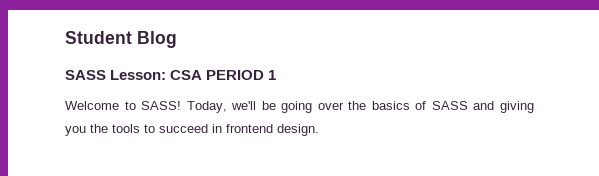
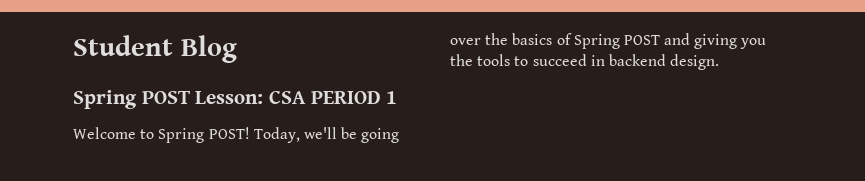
- SASS Lesson: CSA PERIOD 1
+ Spring POST Lesson: CSA PERIOD 1
- Welcome to SASS!
+ Welcome to Spring POST!
- Today, we'll be going over the basics of SASS and giving you the tools to succeed in frontend design.
+ Today, we'll be going over the basics of Spring POST and giving you the tools to succeed in backend design.

